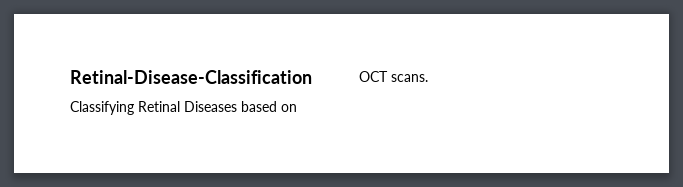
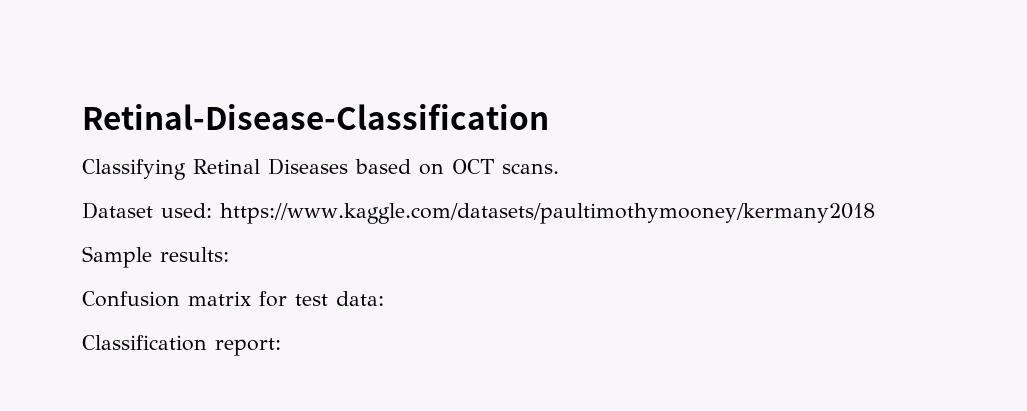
+ Dataset used: https://www.kaggle.com/datasets/paultimothymooney/kermany2018
+ Sample results:
+ Confusion matrix for test data:
+ Classification report:

